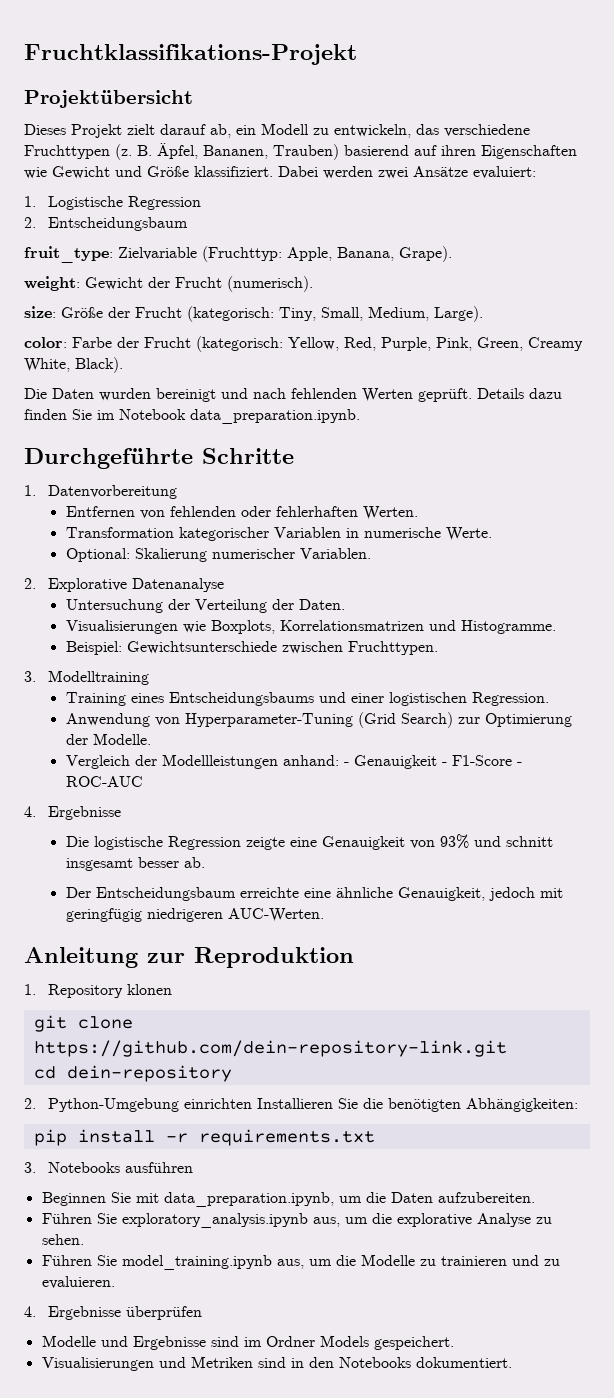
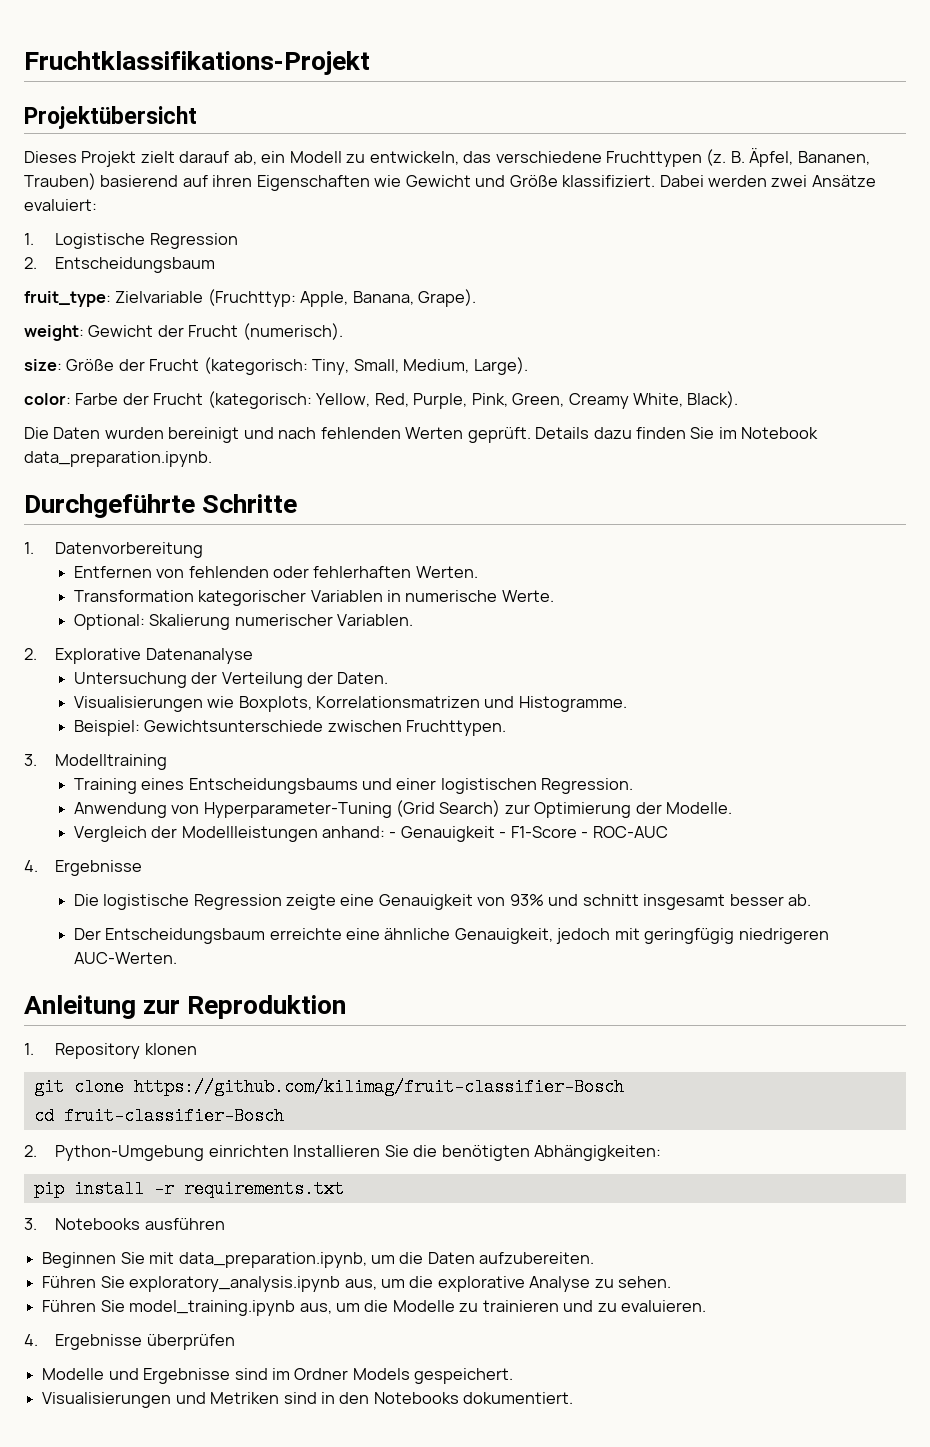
- git clone https://github.com/dein-repository-link.git
+ git clone https://github.com/kilimag/fruit-classifier-Bosch
- cd dein-repository
+ cd fruit-classifier-Bosch

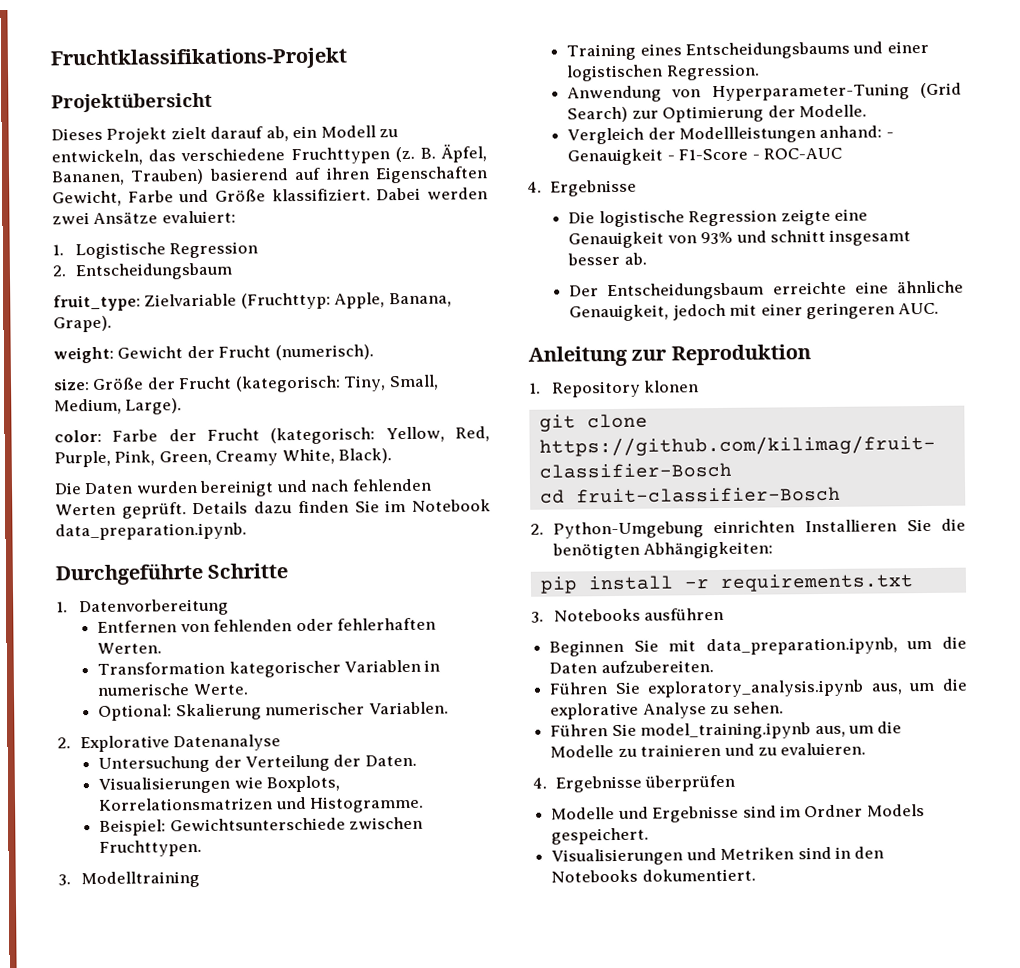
- B. Äpfel, Bananen, Trauben) basierend auf ihren Eigenschaften wie Gewicht und Größe klassifiziert.
+ B. Äpfel, Bananen, Trauben) basierend auf ihren Eigenschaften Gewicht, Farbe und Größe klassifiziert.
- Der Entscheidungsbaum erreichte eine ähnliche Genauigkeit, jedoch mit geringfügig niedrigeren AUC-Werten.
+ Der Entscheidungsbaum erreichte eine ähnliche Genauigkeit, jedoch mit einer geringeren AUC.

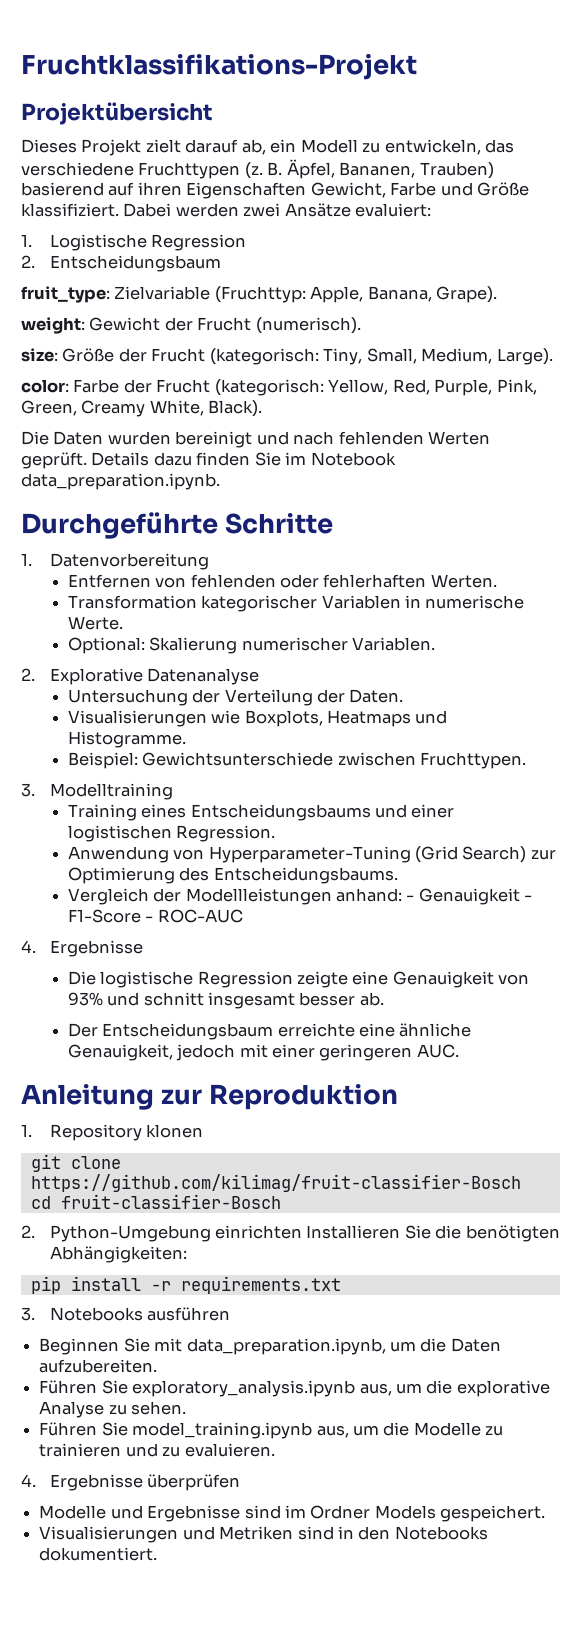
- Visualisierungen wie Boxplots, Korrelationsmatrizen und Histogramme.
+ Visualisierungen wie Boxplots, Heatmaps und Histogramme.
- Anwendung von Hyperparameter-Tuning (Grid Search) zur Optimierung der Modelle.
+ Anwendung von Hyperparameter-Tuning (Grid Search) zur Optimierung des Entscheidungsbaums.

